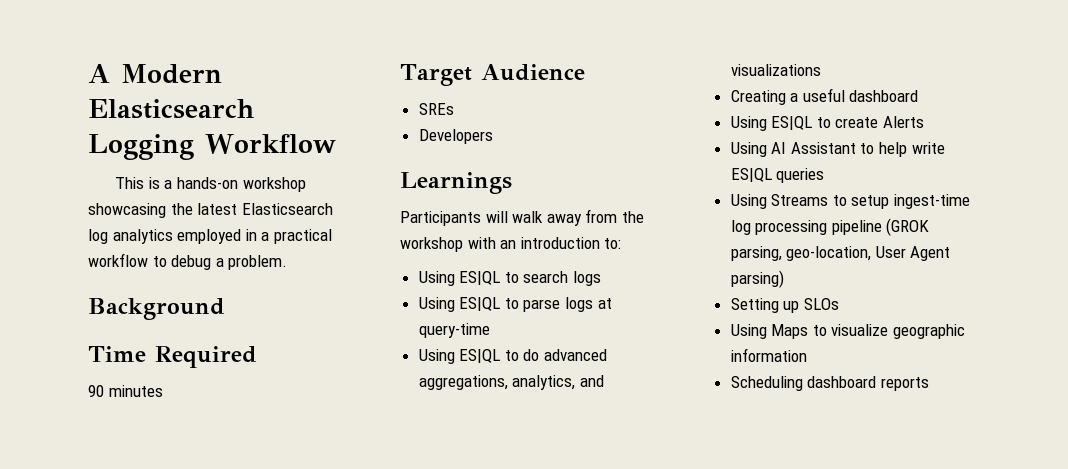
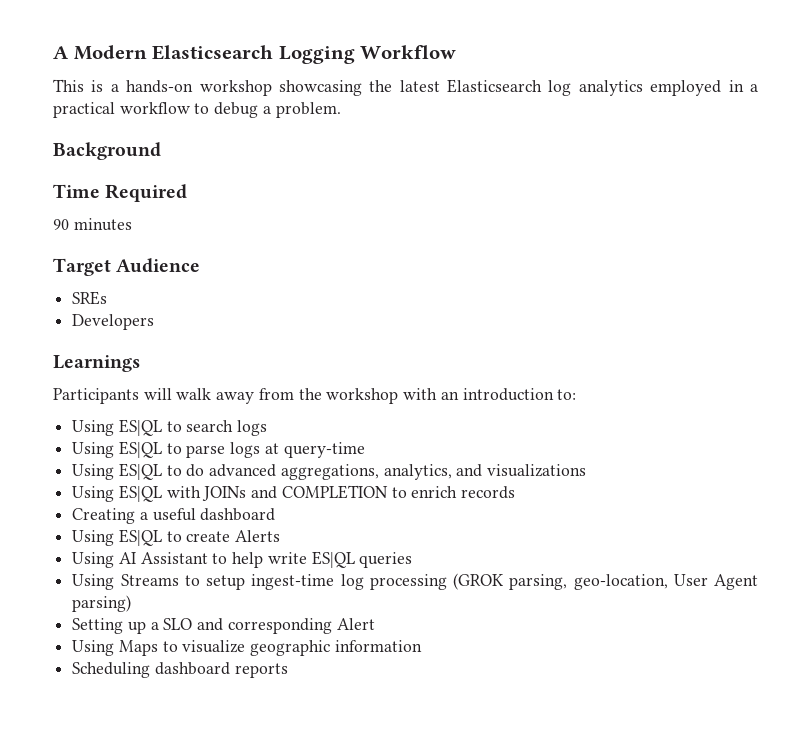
+ Using ES|QL with JOINs and COMPLETION to enrich records
- Using Streams to setup ingest-time log processing pipeline (GROK parsing, geo-location, User Agent parsing)
+ Using Streams to setup ingest-time log processing (GROK parsing, geo-location, User Agent parsing)
- Setting up SLOs
+ Setting up a SLO and corresponding Alert

